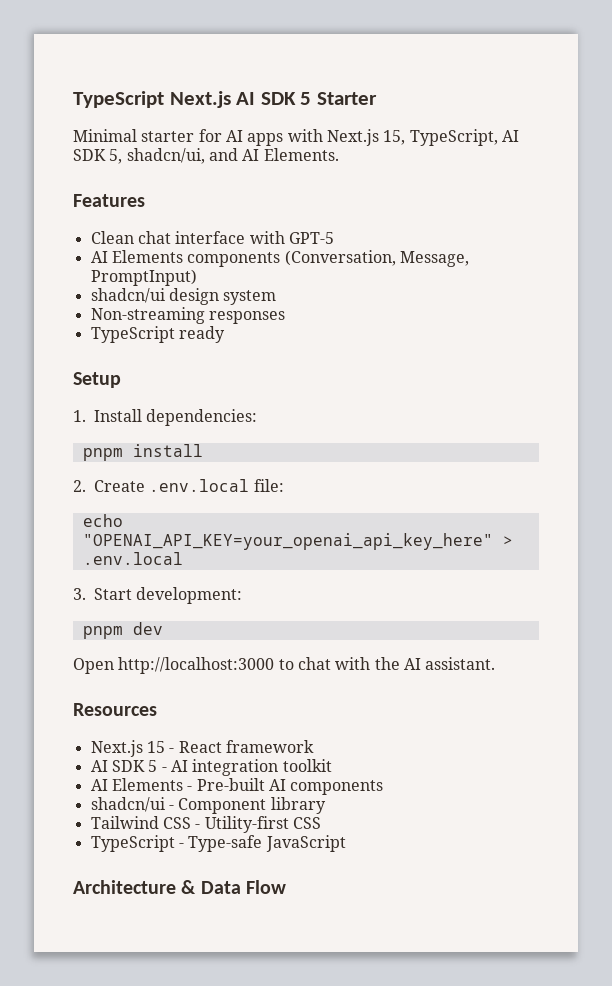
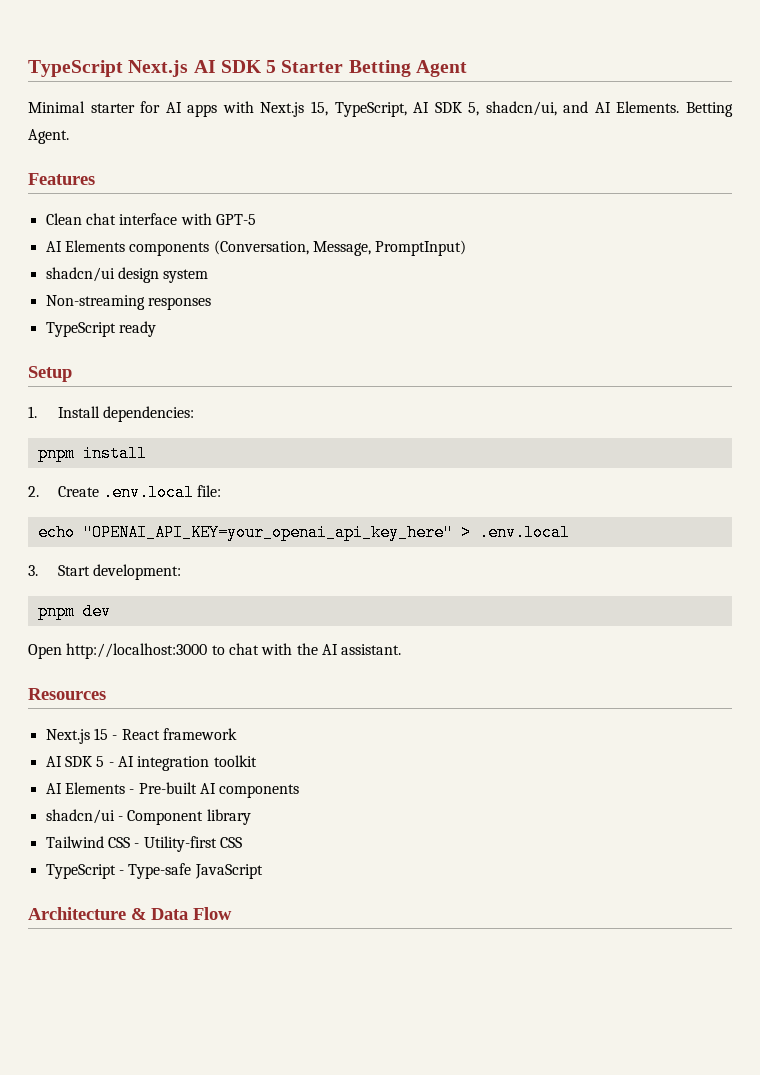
- TypeScript Next.js AI SDK 5 Starter
+ TypeScript Next.js AI SDK 5 Starter Betting Agent
+ Betting Agent.

